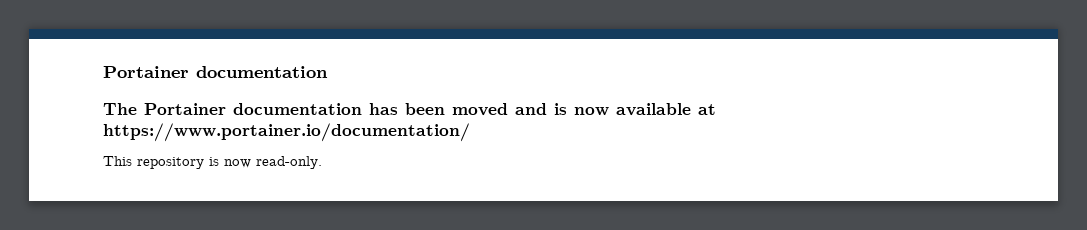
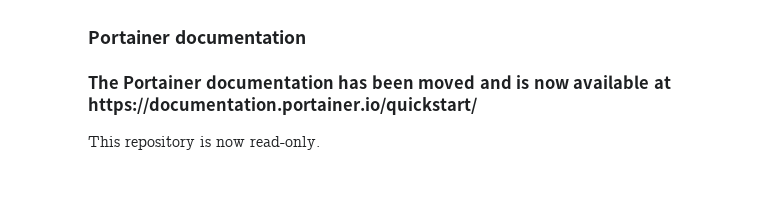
- The Portainer documentation has been moved and is now available at https://www.portainer.io/documentation/
+ The Portainer documentation has been moved and is now available at https://documentation.portainer.io/quickstart/

